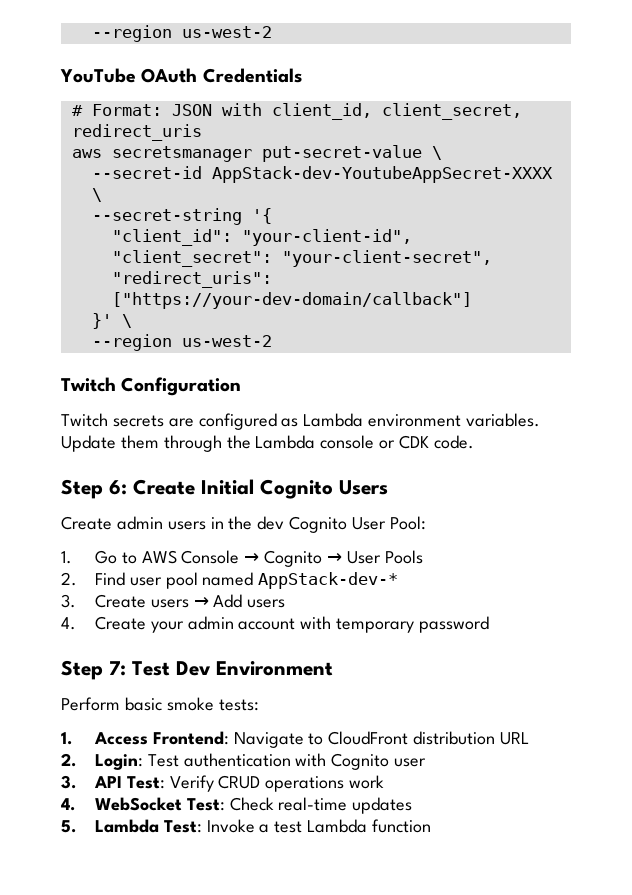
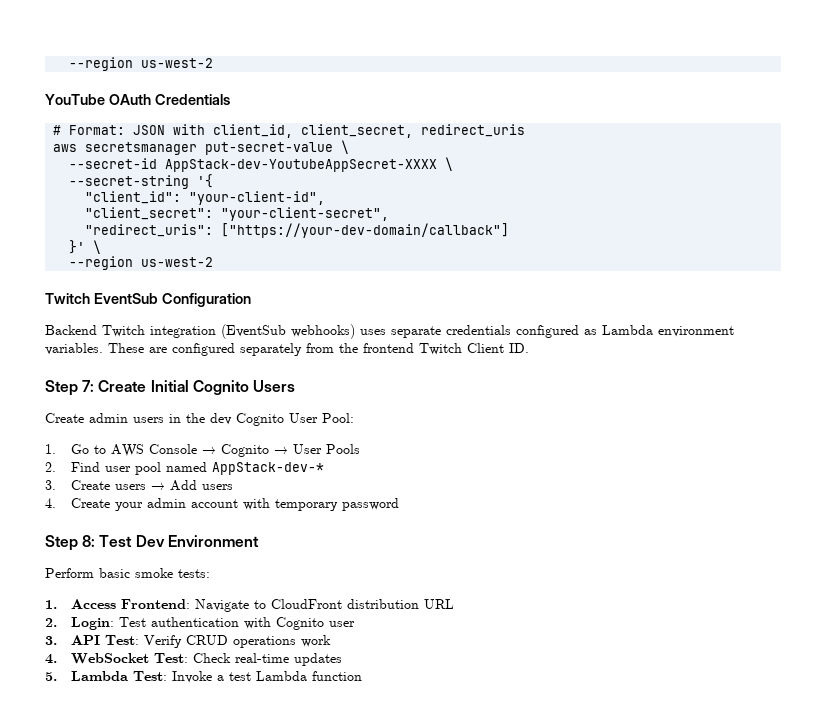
- Twitch Configuration
+ Twitch EventSub Configuration
- Twitch secrets are configured as Lambda environment variables.
+ Backend Twitch integration (EventSub webhooks) uses separate credentials configured as Lambda environment variables.
- Update them through the Lambda console or CDK code.
- Step 6: Create Initial Cognito Users
+ These are configured separately from the frontend Twitch Client ID.
+ Step 7: Create Initial Cognito Users
- Step 7: Test Dev Environment
+ Step 8: Test Dev Environment

